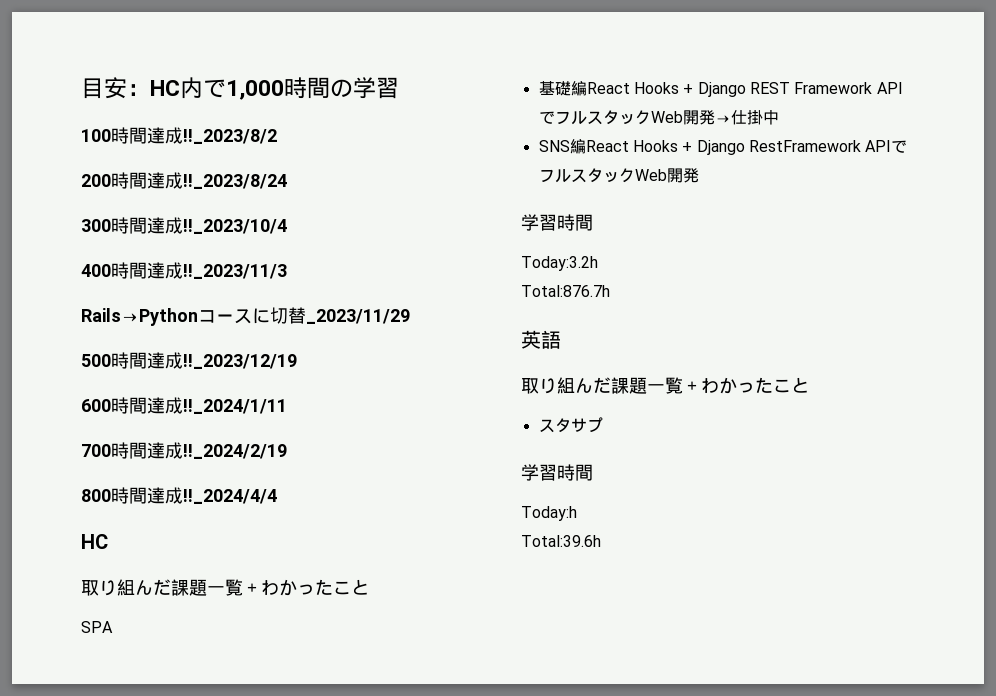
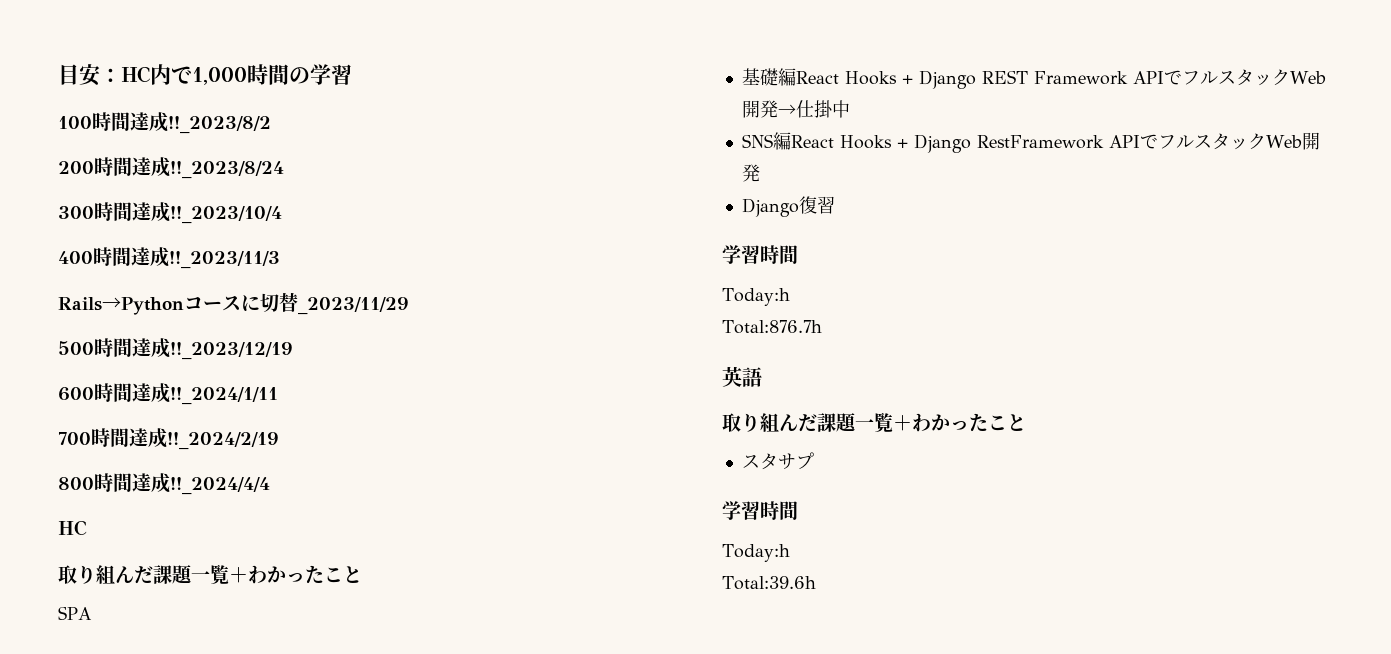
  SNS編React Hooks + Django RestFramework APIでフルスタックWeb開発
+ Django復習
  学習時間
- Today:3.2h
+ Today:h

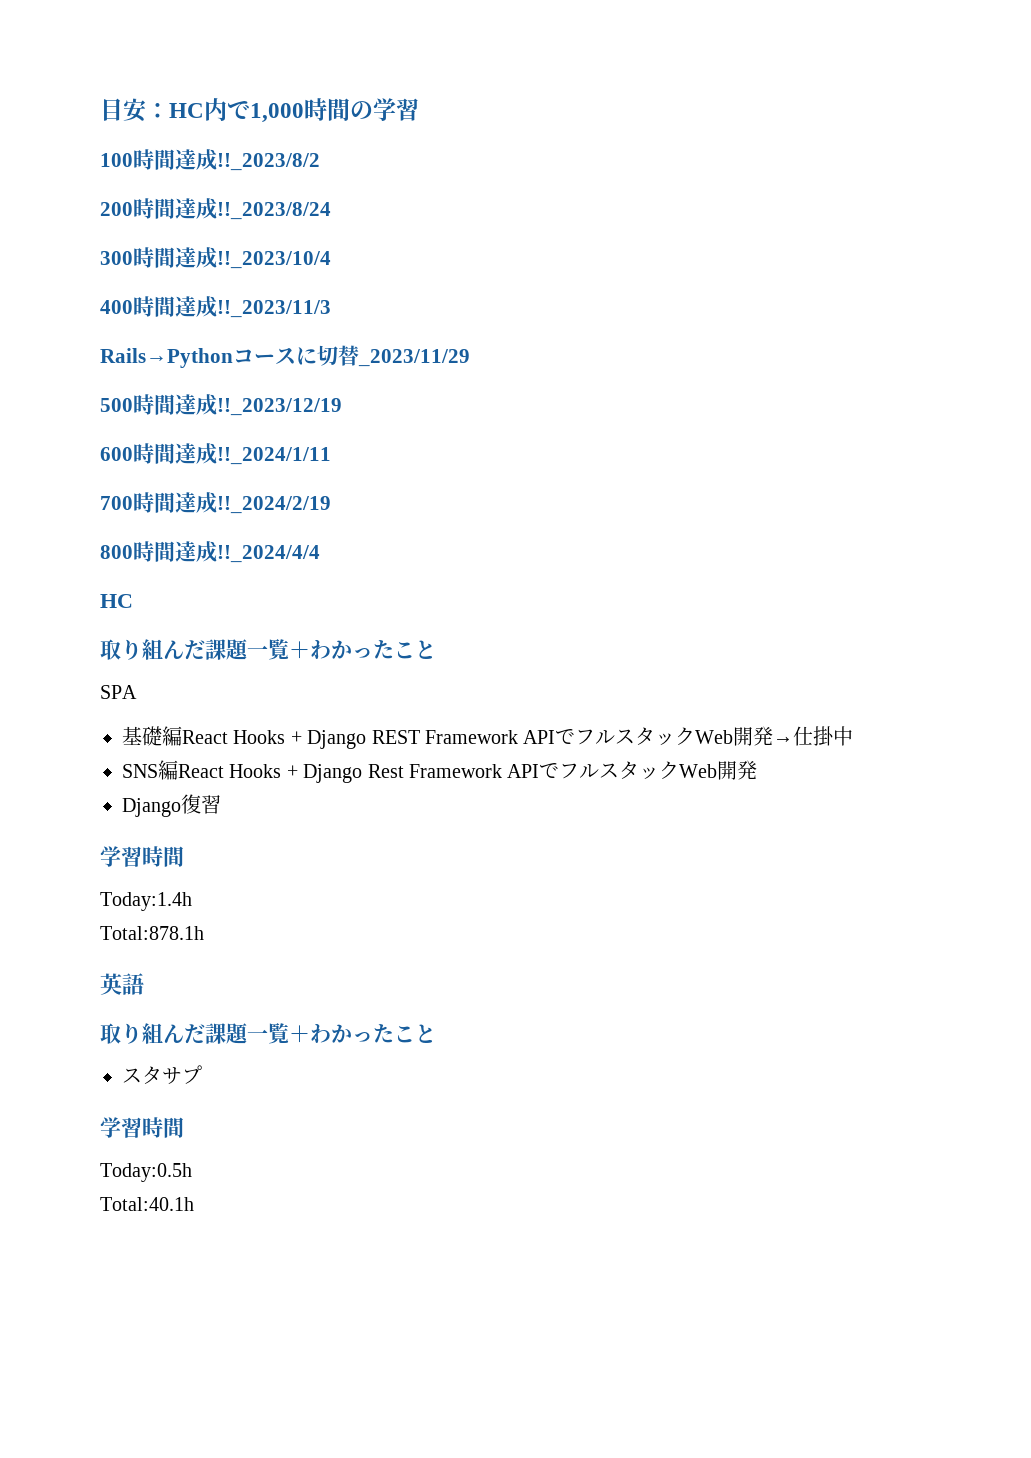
- SNS編React Hooks + Django RestFramework APIでフルスタックWeb開発
+ SNS編React Hooks + Django Rest Framework APIでフルスタックWeb開発
  Django復習
  学習時間
- Today:h
- Total:876.7h
+ Today:1.4h
+ Total:878.1h
  スタサプ
  学習時間
- Today:h
- Total:39.6h
+ Today:0.5h
+ Total:40.1h

